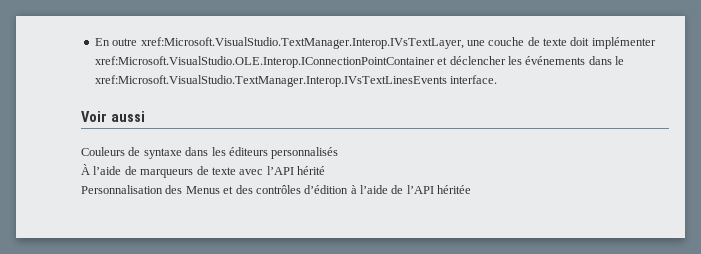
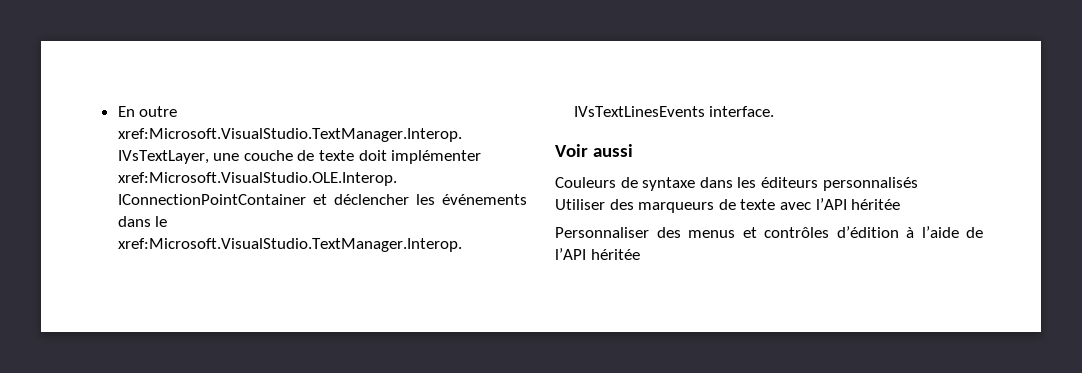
- À l’aide de marqueurs de texte avec l’API hérité
- Personnalisation des Menus et des contrôles d’édition à l’aide de l’API héritée
+ Utiliser des marqueurs de texte avec l’API héritée
+ Personnaliser des menus et contrôles d’édition à l’aide de l’API héritée

